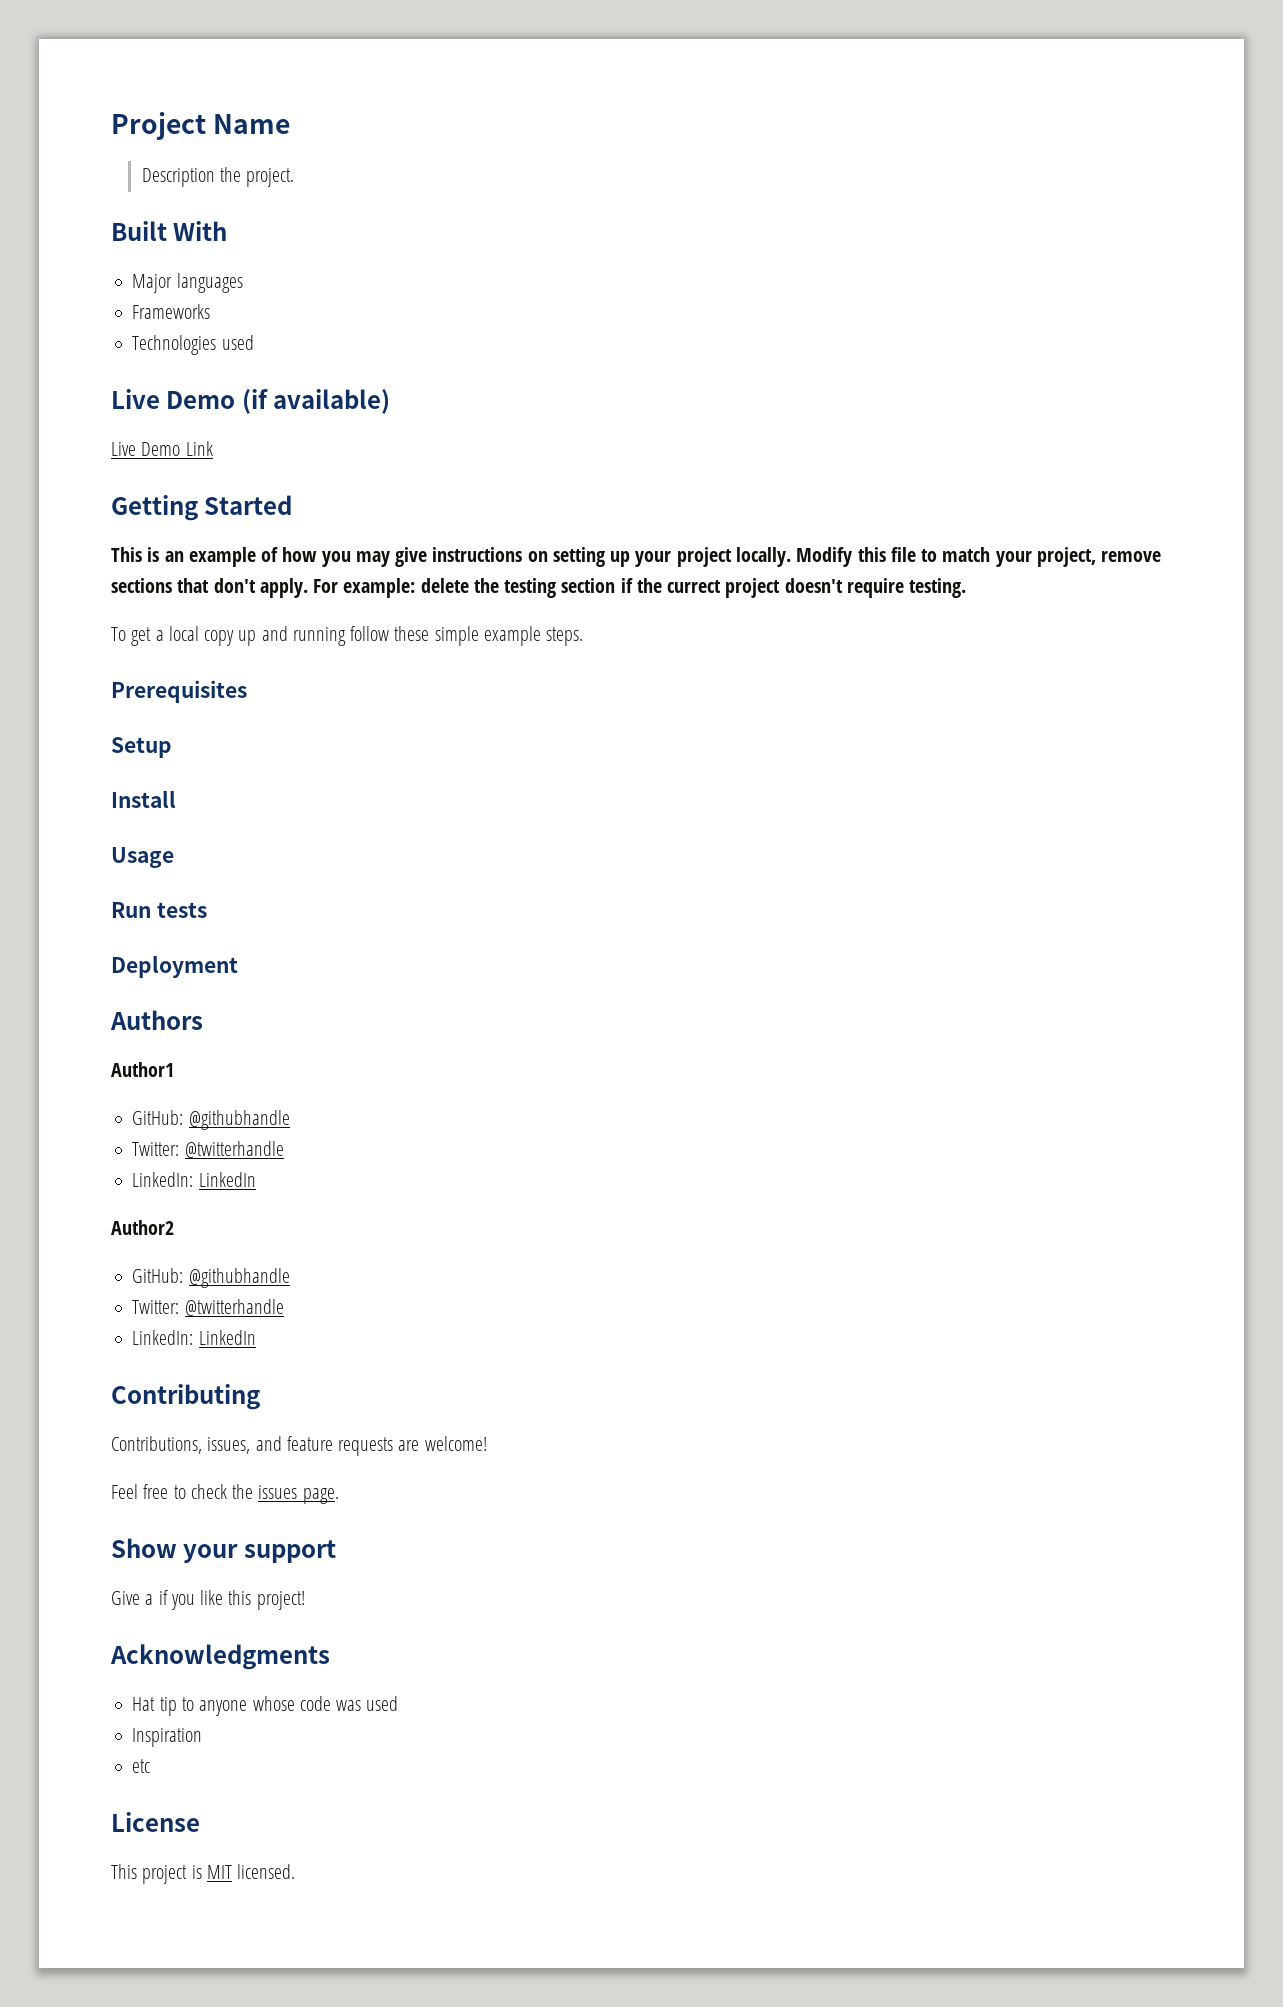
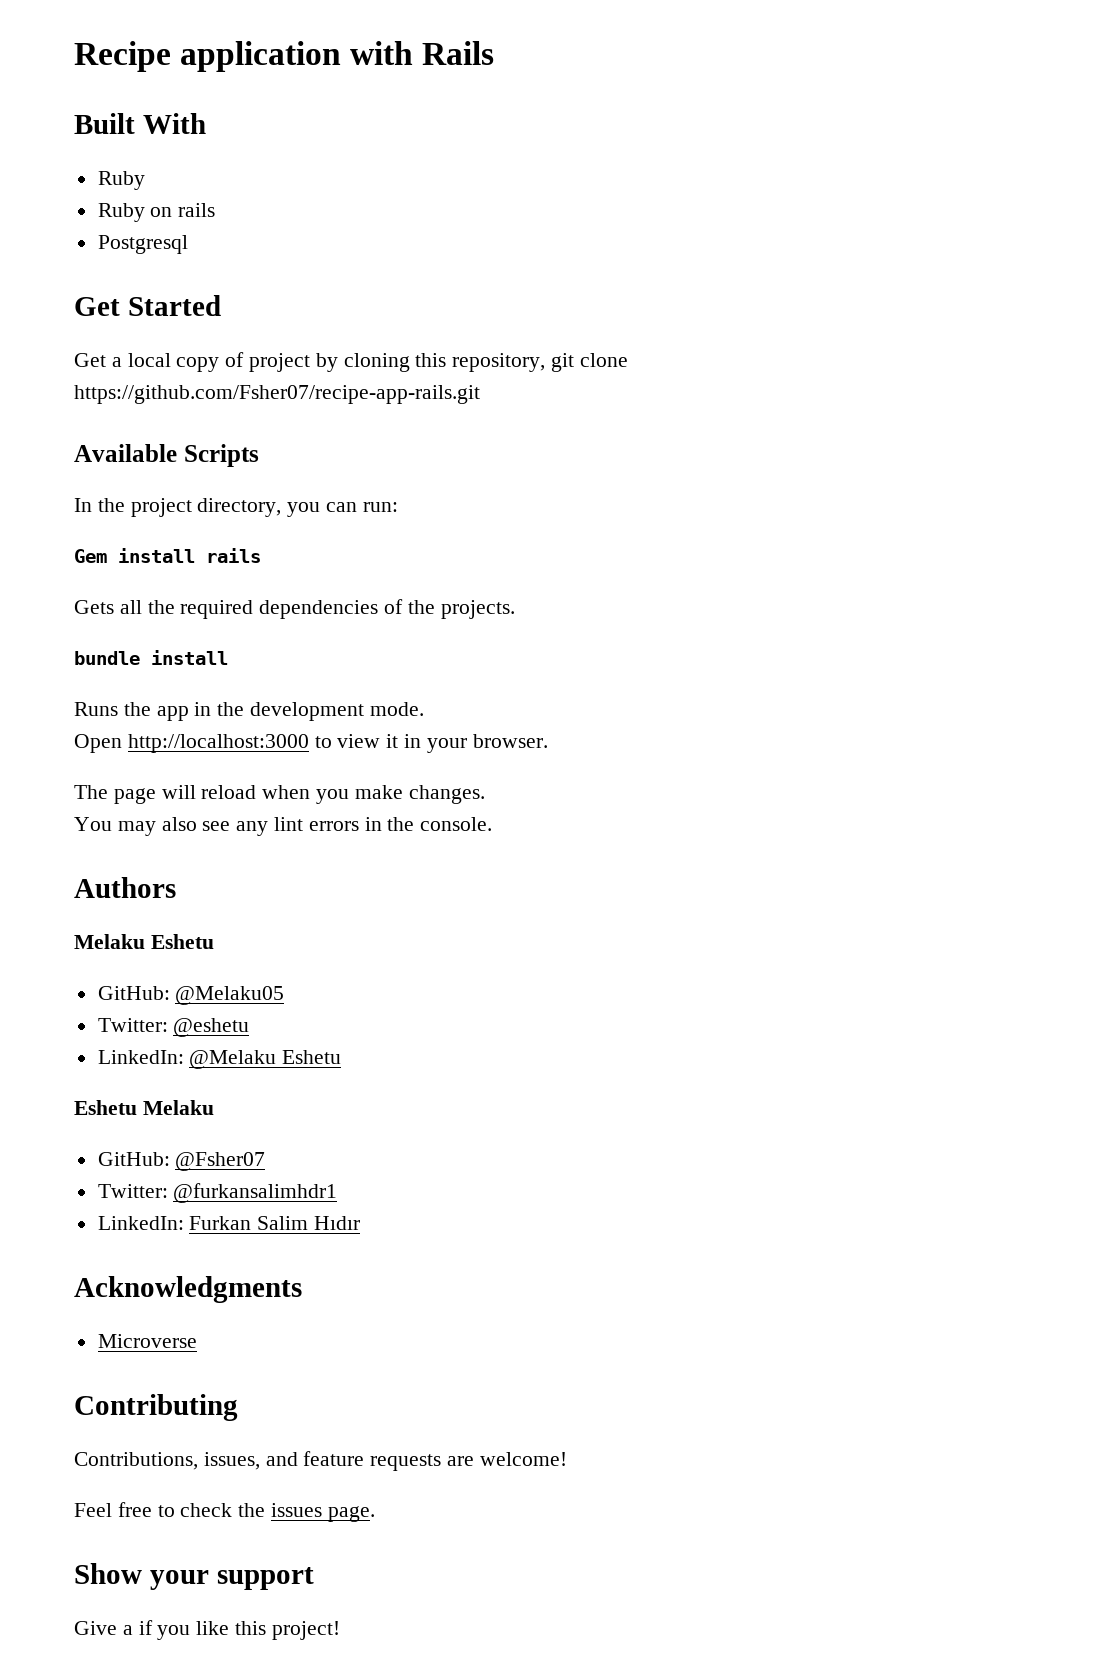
- Project Name
- Description the project.
+ Recipe application with Rails
  Built With
- Major languages
- Frameworks
- Technologies used
- Live Demo (if available)
- Live Demo Link
- Getting Started
- This is an example of how you may give instructions on setting up your project locally. Modify this file to match your project, remove sections that don't apply. For example: delete the testing section if the currect project doesn't require testing.
- To get a local copy up and running follow these simple example steps.
- Prerequisites
- Setup
- Install
- Usage
- Run tests
- Deployment
+ Ruby
+ Ruby on rails
+ Postgresql
+ Get Started
+ Get a local copy of project by cloning this repository, git clone https://github.com/Fsher07/recipe-app-rails.git
+ Available Scripts
+ In the project directory, you can run:
+ Gem install rails
+ Gets all the required dependencies of the projects.
+ bundle install
+ Runs the app in the development mode.
+ Open http://localhost:3000 to view it in your browser.
+ The page will reload when you make changes.
+ You may also see any lint errors in the console.
- Author1
- GitHub: @githubhandle
- Twitter: @twitterhandle
- LinkedIn: LinkedIn
- Author2
- GitHub: @githubhandle
- Twitter: @twitterhandle
- LinkedIn: LinkedIn
+ Melaku Eshetu
+ GitHub: @Melaku05
+ Twitter: @eshetu
+ LinkedIn: @Melaku Eshetu
+ Eshetu Melaku
+ GitHub: @Fsher07
+ Twitter: @furkansalimhdr1
+ LinkedIn: Furkan Salim Hıdır
+ Acknowledgments
+ Microverse
- Acknowledgments
- Hat tip to anyone whose code was used
- Inspiration
- etc
- License
- This project is MIT licensed.

